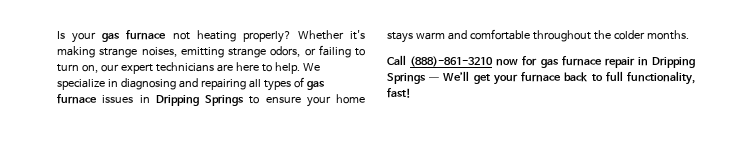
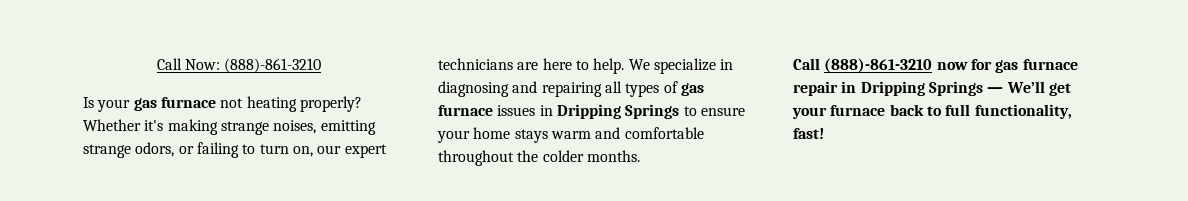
+ Call Now: (888)-861-3210

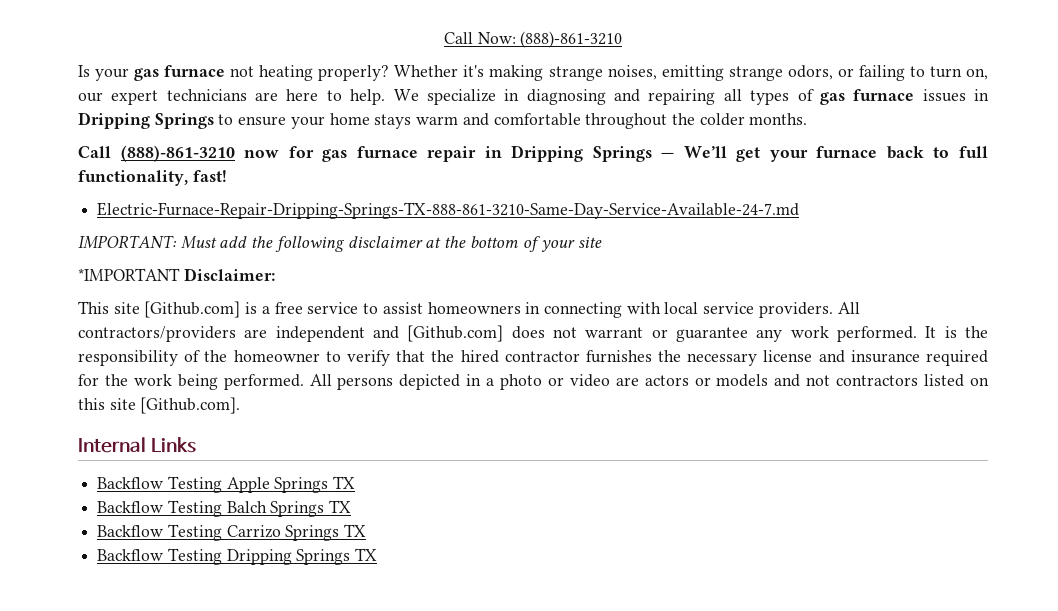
+ Electric-Furnace-Repair-Dripping-Springs-TX-888-861-3210-Same-Day-Service-Available-24-7.md
+ IMPORTANT: Must add the following disclaimer at the bottom of your site
+ *IMPORTANT Disclaimer:
+ This site [Github.com] is a free service to assist homeowners in connecting with local service providers. All contractors/providers are independent and [Github.com] does not warrant or guarantee any work performed. It is the responsibility of the homeowner to verify that the hired contractor furnishes the necessary license and insurance required for the work being performed. All persons depicted in a photo or video are actors or models and not contractors listed on this site [Github.com].
+ Internal Links
+ Backflow Testing Apple Springs TX
+ Backflow Testing Balch Springs TX
+ Backflow Testing Carrizo Springs TX
+ Backflow Testing Dripping Springs TX

